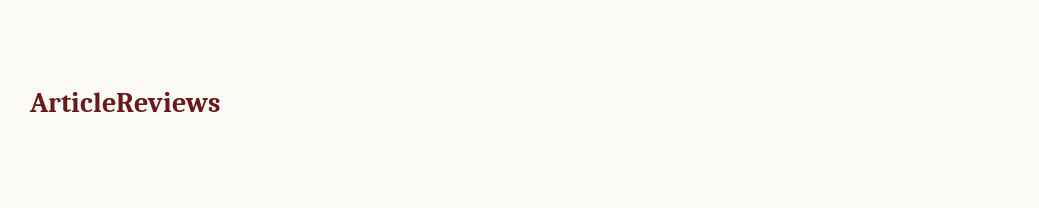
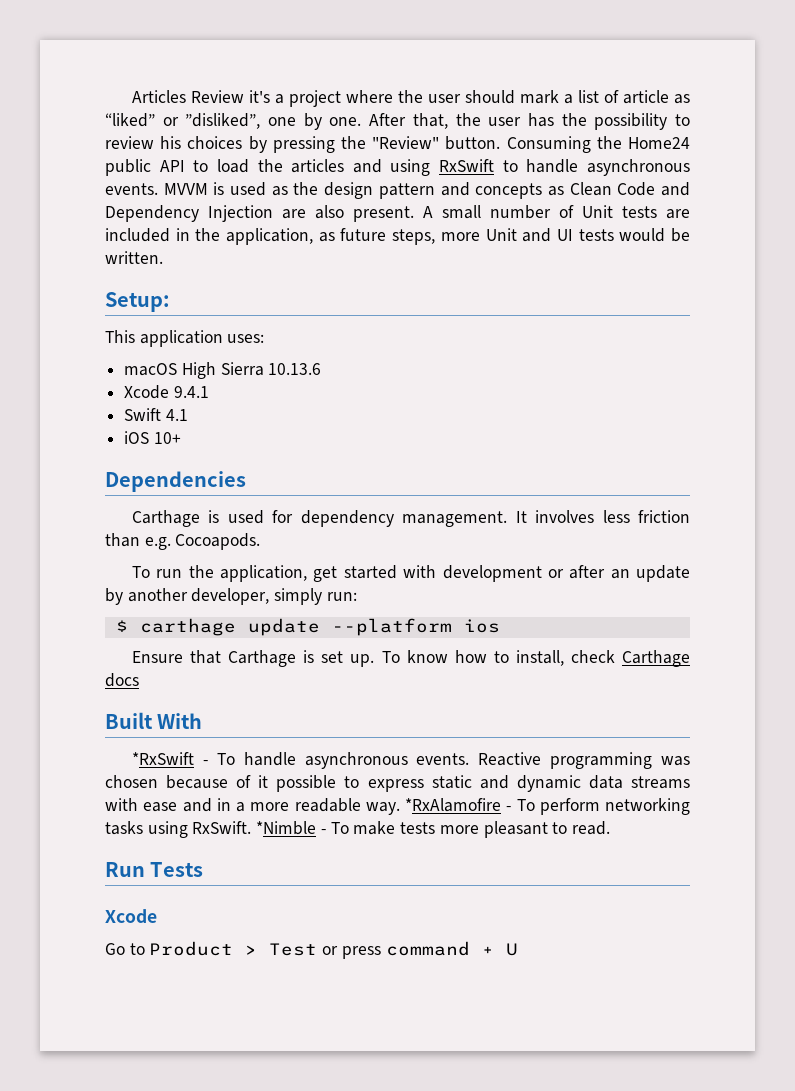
- ArticleReviews
+ Articles Review it's a project where the user should mark a list of article as “liked” or ”disliked”, one by one. After that, the user has the possibility to review his choices by pressing the "Review" button. Consuming the Home24 public API to load the articles and using RxSwift to handle asynchronous events. MVVM is used as the design pattern and concepts as Clean Code and Dependency Injection are also present. A small number of Unit tests are included in the application, as future steps, more Unit and UI tests would be written.
+ Setup:
+ This application uses:
+ macOS High Sierra 10.13.6
+ Xcode 9.4.1
+ Swift 4.1
+ iOS 10+
+ Dependencies
+ Carthage is used for dependency management. It involves less friction than e.g. Cocoapods.
+ To run the application, get started with development or after an update by another developer, simply run:
+ $ carthage update --platform ios
+ Ensure that Carthage is set up. To know how to install, check Carthage docs
+ Built With
+ *RxSwift - To handle asynchronous events. Reactive programming was chosen because of it possible to express static and dynamic data streams with ease and in a more readable way. *RxAlamofire - To perform networking tasks using RxSwift. *Nimble - To make tests more pleasant to read.
+ Run Tests
+ Xcode
+ Go to Product > Test or press command + U

